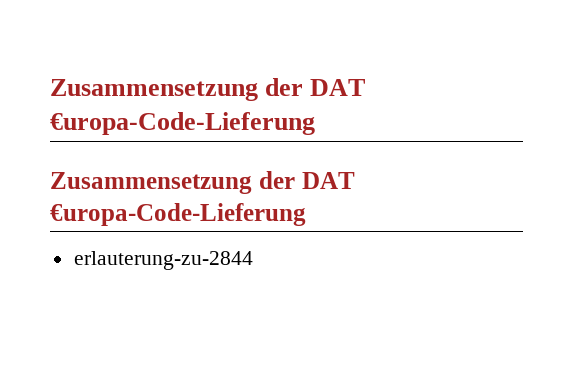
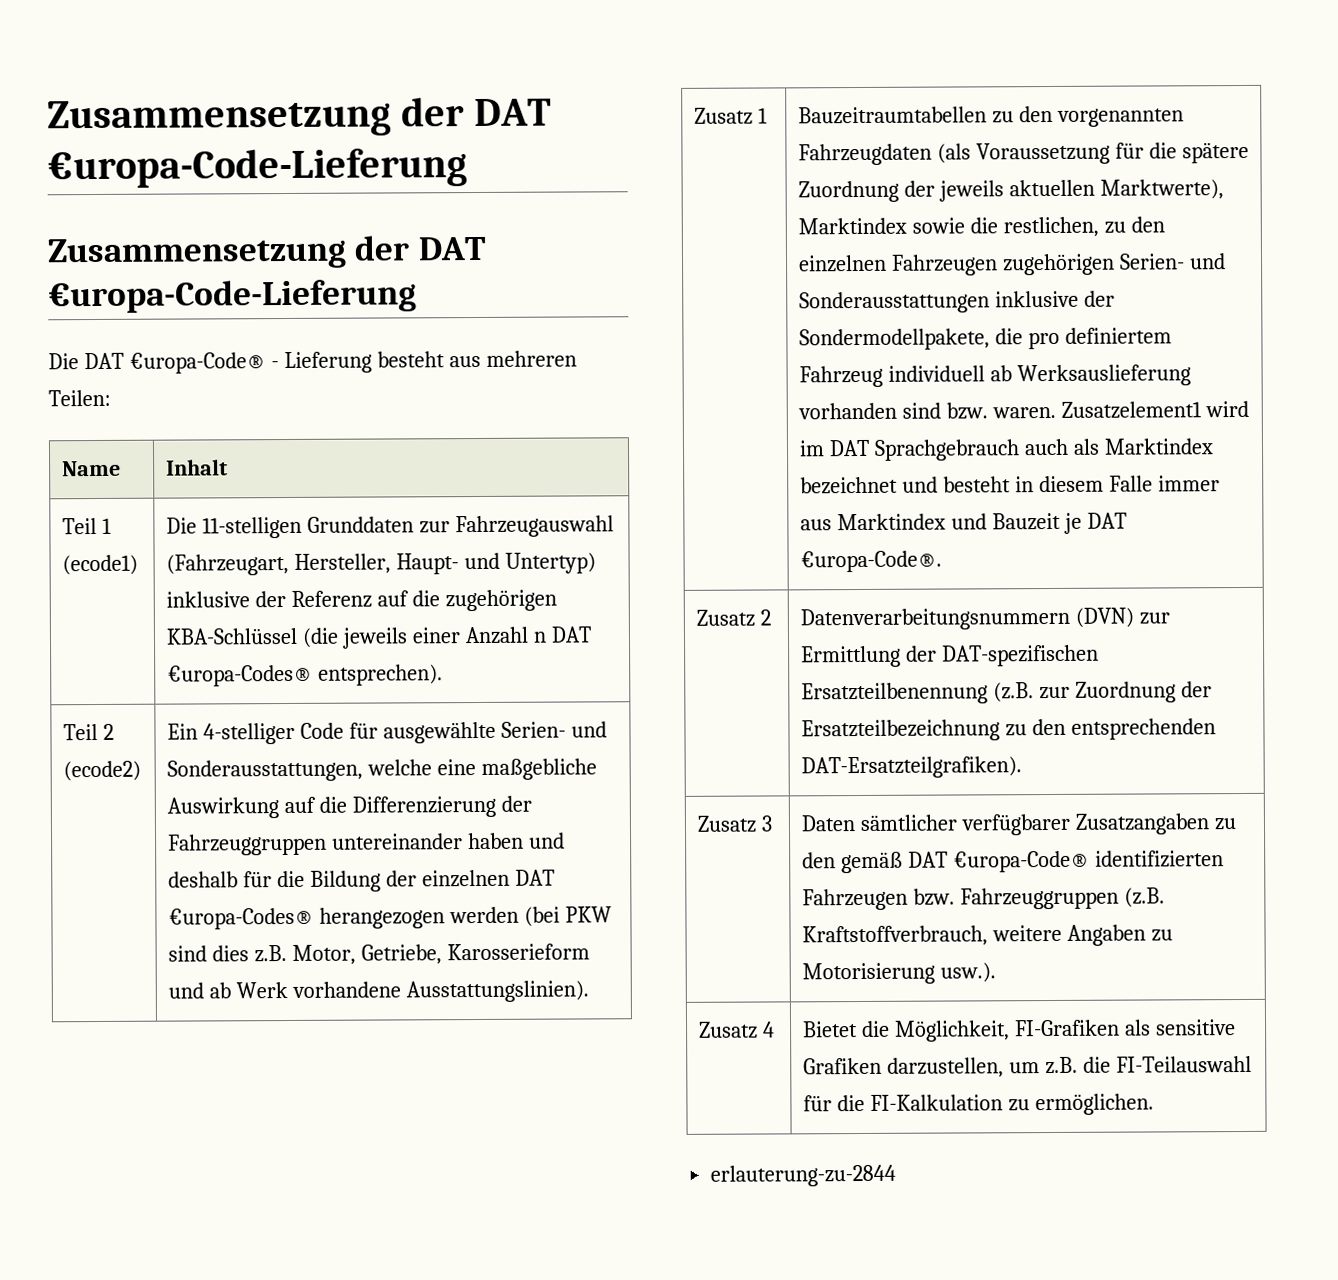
+ Die DAT €uropa-Code® - Lieferung besteht aus mehreren Teilen:
+ Name | Inhalt
+ Teil 1 (ecode1) | Die 11-stelligen Grunddaten zur Fahrzeugauswahl (Fahrzeugart, Hersteller, Haupt- und Untertyp) inklusive der Referenz auf die zugehörigen KBA-Schlüssel (die jeweils einer Anzahl n DAT €uropa-Codes® entsprechen).
+ Teil 2 (ecode2) | Ein 4-stelliger Code für ausgewählte Serien- und Sonderausstattungen, welche eine maßgebliche Auswirkung auf die Differenzierung der Fahrzeuggruppen untereinander haben und deshalb für die Bildung der einzelnen DAT €uropa-Codes® herangezogen werden (bei PKW sind dies z.B. Motor, Getriebe, Karosserieform und ab Werk vorhandene Ausstattungslinien).
+ Zusatz 1 | Bauzeitraumtabellen zu den vorgenannten Fahrzeugdaten (als Voraussetzung für die spätere Zuordnung der jeweils aktuellen Marktwerte), Marktindex sowie die restlichen, zu den einzelnen Fahrzeugen zugehörigen Serien- und Sonderausstattungen inklusive der Sondermodellpakete, die pro definiertem Fahrzeug individuell ab Werksauslieferung vorhanden sind bzw. waren. Zusatzelement1 wird im DAT Sprachgebrauch auch als Marktindex bezeichnet und besteht in diesem Falle immer aus Marktindex und Bauzeit je DAT €uropa-Code®.
+ Zusatz 2 | Datenverarbeitungsnummern (DVN) zur Ermittlung der DAT-spezifischen Ersatzteilbenennung (z.B. zur Zuordnung der Ersatzteilbezeichnung zu den entsprechenden DAT-Ersatzteilgrafiken).
+ Zusatz 3 | Daten sämtlicher verfügbarer Zusatzangaben zu den gemäß DAT €uropa-Code® identifizierten Fahrzeugen bzw. Fahrzeuggruppen (z.B. Kraftstoffverbrauch, weitere Angaben zu Motorisierung usw.).
+ Zusatz 4 | Bietet die Möglichkeit, FI-Grafiken als sensitive Grafiken darzustellen, um z.B. die FI-Teilauswahl für die FI-Kalkulation zu ermöglichen.

